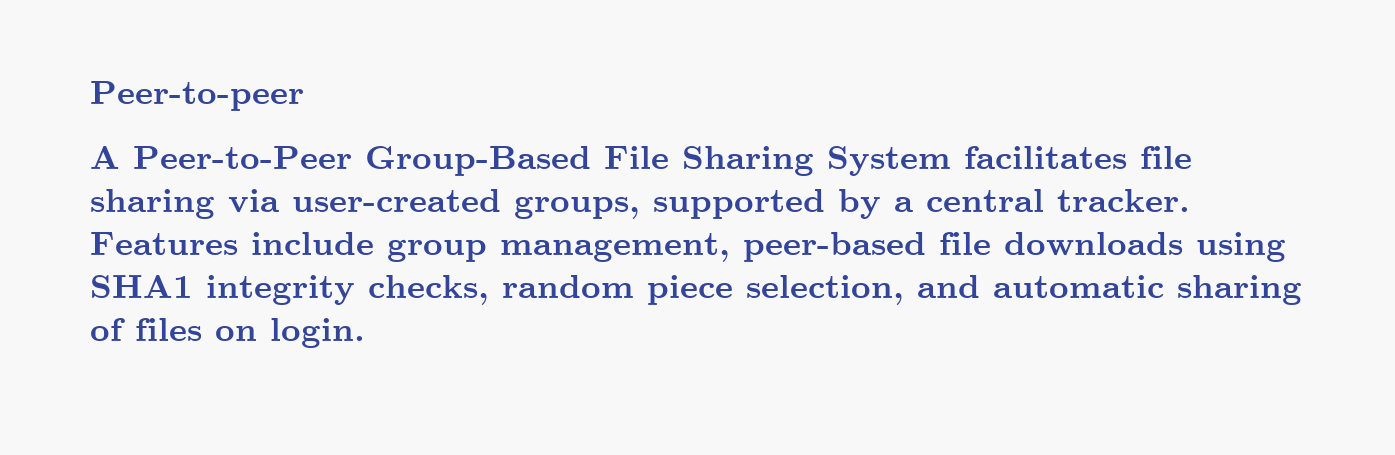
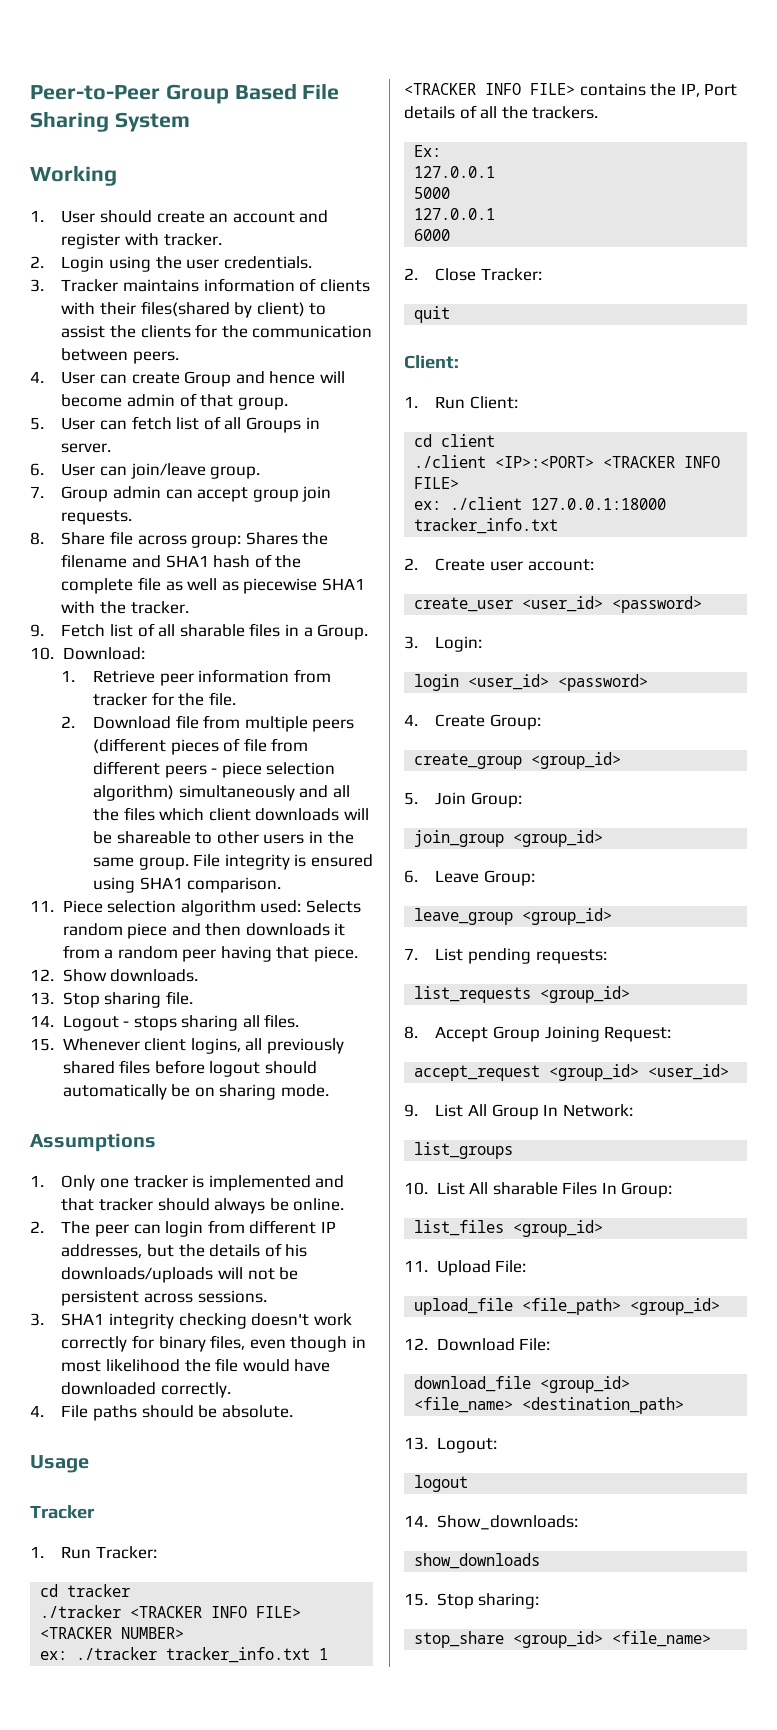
- Peer-to-peer
- A Peer-to-Peer Group-Based File Sharing System facilitates file sharing via user-created groups, supported by a central tracker. Features include group management, peer-based file downloads using SHA1 integrity checks, random piece selection, and automatic sharing of files on login.
+ Peer-to-Peer Group Based File Sharing System
+ Working
+ 1. User should create an account and register with tracker.
+ 2. Login using the user credentials.
+ 3. Tracker maintains information of clients with their files(shared by client) to assist the clients for the communication between peers.
+ 4. User can create Group and hence will become admin of that group.
+ 5. User can fetch list of all Groups in server.
+ 6. User can join/leave group.
+ 7. Group admin can accept group join requests.
+ 8. Share file across group: Shares the filename and SHA1 hash of the complete file as well as piecewise SHA1 with the tracker.
+ 9. Fetch list of all sharable files in a Group.
+ 10. Download:
+ 1. Retrieve peer information from tracker for the file.
+ 2. Download file from multiple peers (different pieces of file from different peers - piece selection algorithm) simultaneously and all the files which client downloads will be shareable to other users in the same group. File integrity is ensured using SHA1 comparison.
+ 11. Piece selection algorithm used: Selects random piece and then downloads it from a random peer having that piece.
+ 12. Show downloads.
+ 13. Stop sharing file.
+ 14. Logout - stops sharing all files.
+ 15. Whenever client logins, all previously shared files before logout should automatically be on sharing mode.
+ Assumptions
+ 1. Only one tracker is implemented and that tracker should always be online.
+ 2. The peer can login from different IP addresses, but the details of his downloads/uploads will not be persistent across sessions.
+ 3. SHA1 integrity checking doesn't work correctly for binary files, even though in most likelihood the file would have downloaded correctly.
+ 4. File paths should be absolute.
+ Usage
+ Tracker
+ 1. Run Tracker:
+ cd tracker
+ ./tracker <TRACKER INFO FILE> <TRACKER NUMBER>
+ ex: ./tracker tracker_info.txt 1
+ <TRACKER INFO FILE> contains the IP, Port details of all the trackers.
+ Ex:
+ 127.0.0.1
+ 5000
+ 127.0.0.1
+ 6000
+ 2. Close Tracker:
+ quit
+ Client:
+ 1. Run Client:
+ cd client
+ ./client <IP>:<PORT> <TRACKER INFO FILE>
+ ex: ./client 127.0.0.1:18000 tracker_info.txt
+ 2. Create user account:
+ create_user <user_id> <password>
+ 3. Login:
+ login <user_id> <password>
+ 4. Create Group:
+ create_group <group_id>
+ 5. Join Group:
+ join_group <group_id>
+ 6. Leave Group:
+ leave_group <group_id>
+ 7. List pending requests:
+ list_requests <group_id>
+ 8. Accept Group Joining Request:
+ accept_request <group_id> <user_id>
+ 9. List All Group In Network:
+ list_groups
+ 10. List All sharable Files In Group:
+ list_files <group_id>
+ 11. Upload File:
+ upload_file <file_path> <group_id>
+ 12. Download File:
+ download_file <group_id> <file_name> <destination_path>
+ 13. Logout:
+ logout
+ 14. Show_downloads:
+ show_downloads
+ 15. Stop sharing:
+ stop_share <group_id> <file_name>

